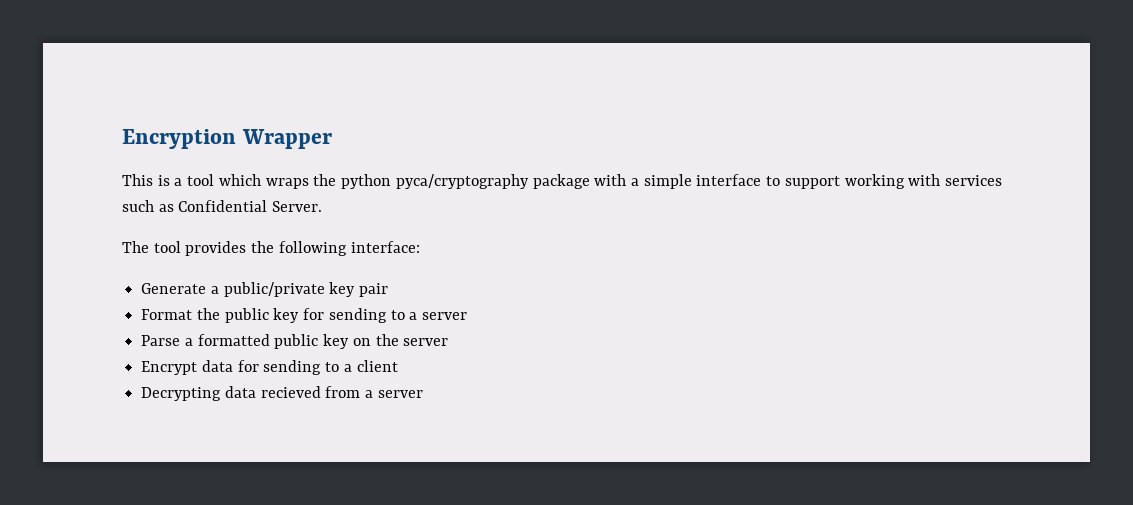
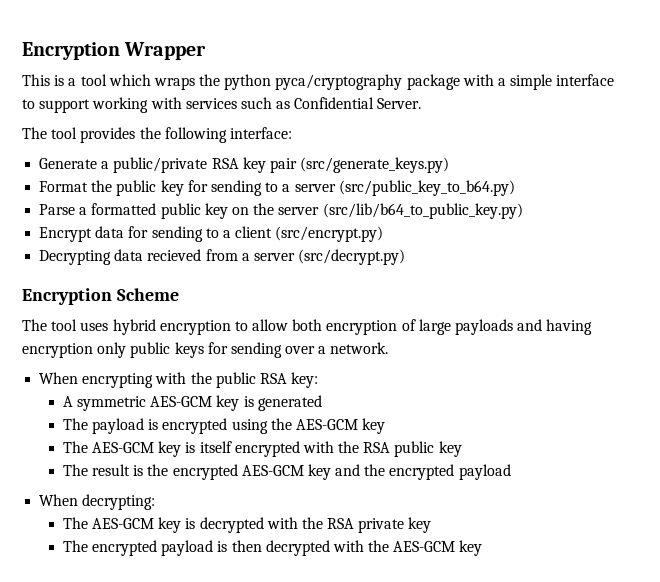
- Generate a public/private key pair
+ Generate a public/private RSA key pair (src/generate_keys.py)
- Format the public key for sending to a server
+ Format the public key for sending to a server (src/public_key_to_b64.py)
- Parse a formatted public key on the server
+ Parse a formatted public key on the server (src/lib/b64_to_public_key.py)
- Encrypt data for sending to a client
+ Encrypt data for sending to a client (src/encrypt.py)
- Decrypting data recieved from a server
+ Decrypting data recieved from a server (src/decrypt.py)
+ Encryption Scheme
+ The tool uses hybrid encryption to allow both encryption of large payloads and having encryption only public keys for sending over a network.
+ When encrypting with the public RSA key:
+ A symmetric AES-GCM key is generated
+ The payload is encrypted using the AES-GCM key
+ The AES-GCM key is itself encrypted with the RSA public key
+ The result is the encrypted AES-GCM key and the encrypted payload
+ When decrypting:
+ The AES-GCM key is decrypted with the RSA private key
+ The encrypted payload is then decrypted with the AES-GCM key

